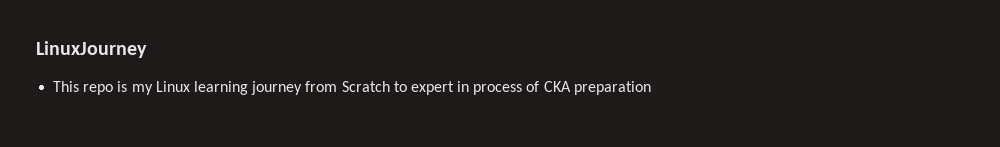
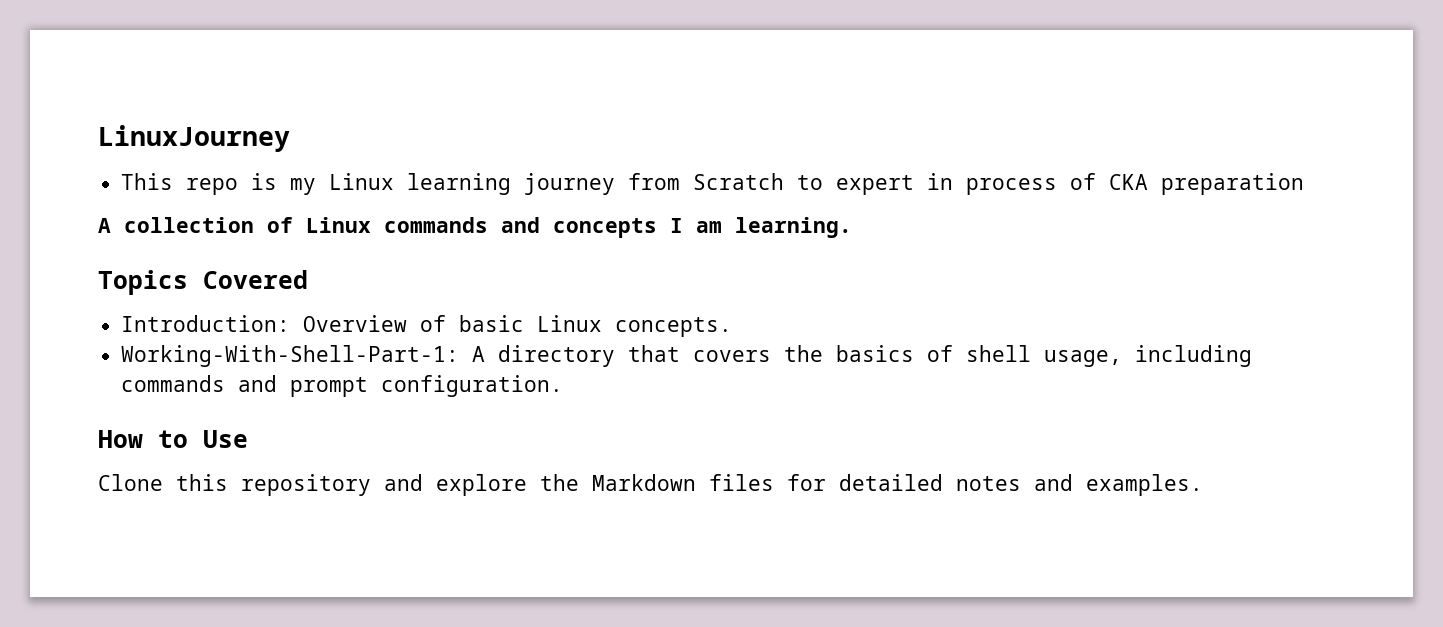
+ A collection of Linux commands and concepts I am learning.
+ Topics Covered
+ Introduction: Overview of basic Linux concepts.
+ Working-With-Shell-Part-1: A directory that covers the basics of shell usage, including commands and prompt configuration.
+ How to Use
+ Clone this repository and explore the Markdown files for detailed notes and examples.

